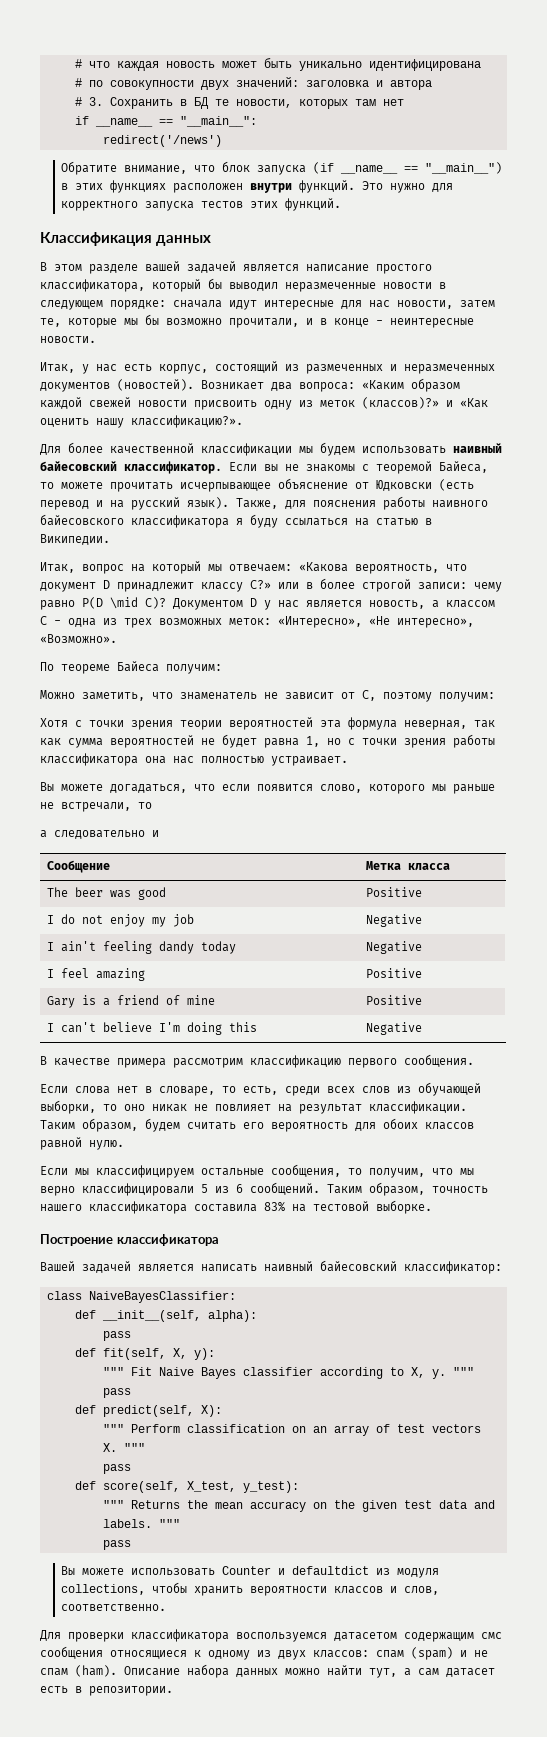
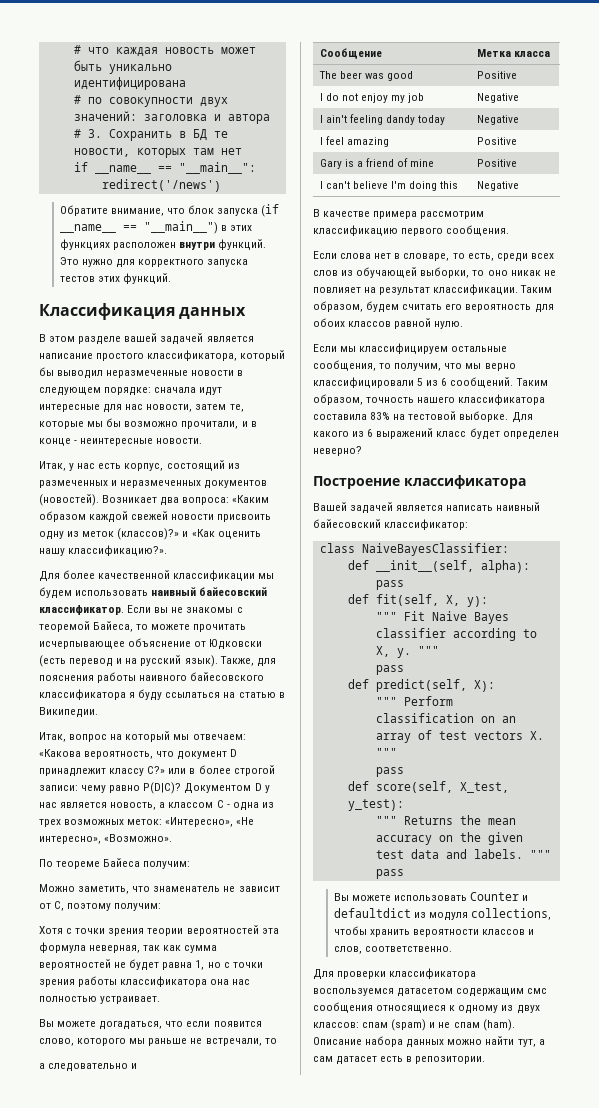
- Итак, вопрос на который мы отвечаем: «Какова вероятность, что документ D принадлежит классу C?» или в более строгой записи: чему равно P(D \mid C)?
+ Итак, вопрос на который мы отвечаем: «Какова вероятность, что документ D принадлежит классу C?» или в более строгой записи: чему равно P(D|C)?
+ Для какого из 6 выражений класс будет определен неверно?

